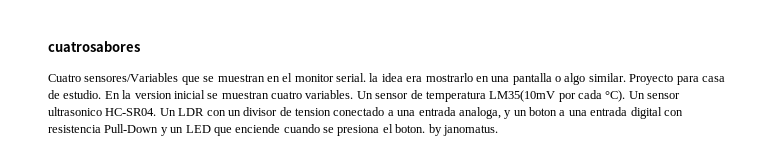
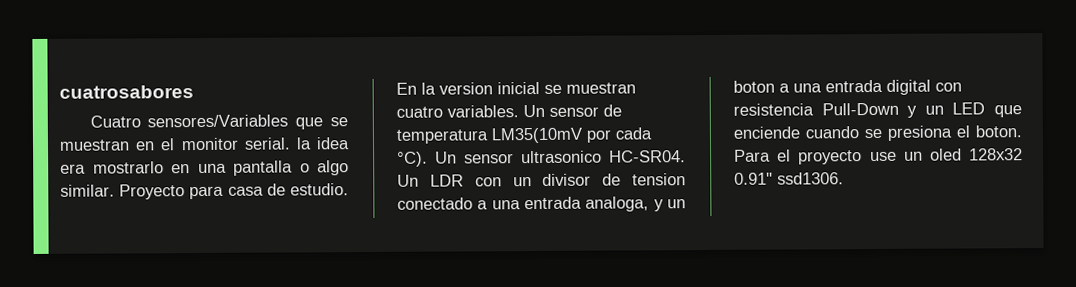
- Un LDR con un divisor de tension conectado a una entrada analoga, y un boton a una entrada digital con resistencia Pull-Down y un LED que enciende cuando se presiona el boton. by janomatus.
+ Un LDR con un divisor de tension conectado a una entrada analoga, y un boton a una entrada digital con resistencia Pull-Down y un LED que enciende cuando se presiona el boton. Para el proyecto use un oled 128x32 0.91" ssd1306.

